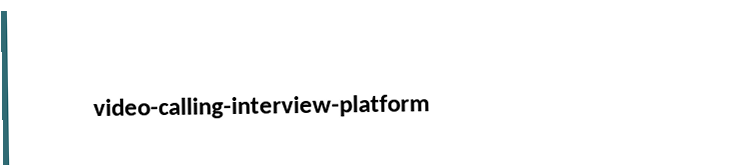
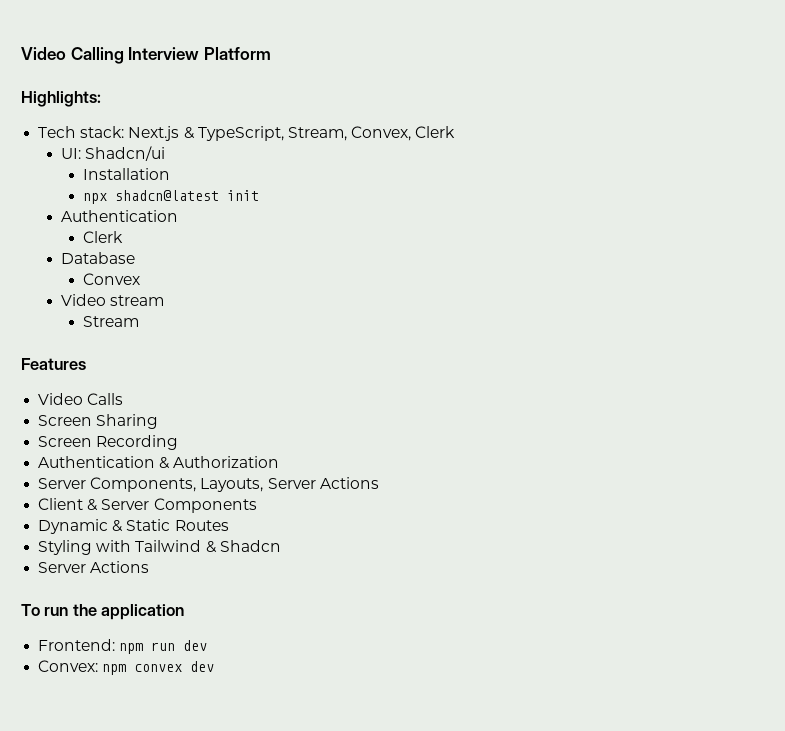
- video-calling-interview-platform
+ Video Calling Interview Platform
+ Highlights:
+ Tech stack: Next.js & TypeScript, Stream, Convex, Clerk
+ UI: Shadcn/ui
+ Installation
+ npx shadcn@latest init
+ Authentication
+ Clerk
+ Database
+ Convex
+ Video stream
+ Stream
+ Features
+ Video Calls
+ Screen Sharing
+ Screen Recording
+ Authentication & Authorization
+ Server Components, Layouts, Server Actions
+ Client & Server Components
+ Dynamic & Static Routes
+ Styling with Tailwind & Shadcn
+ Server Actions
+ To run the application
+ Frontend: npm run dev
+ Convex: npm convex dev

